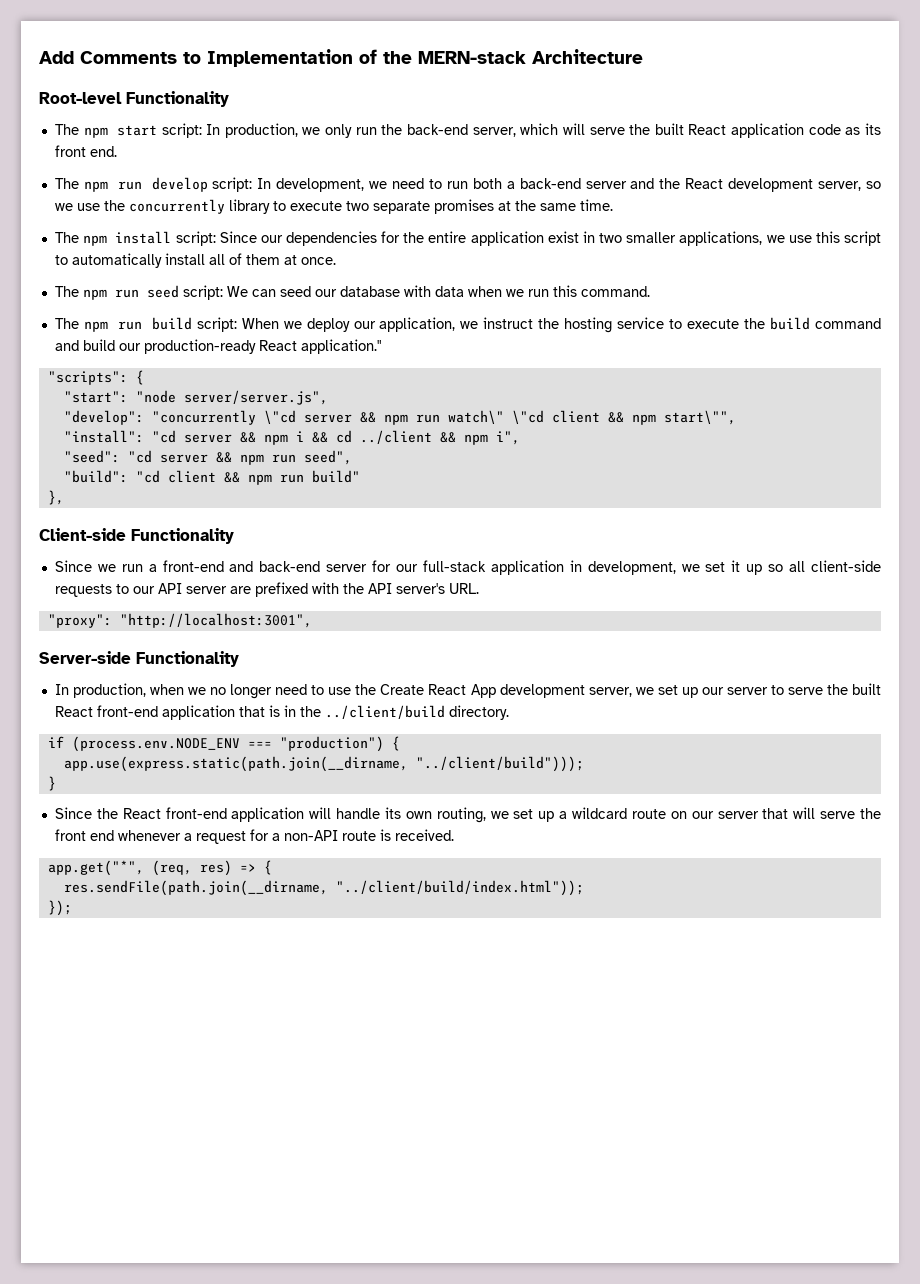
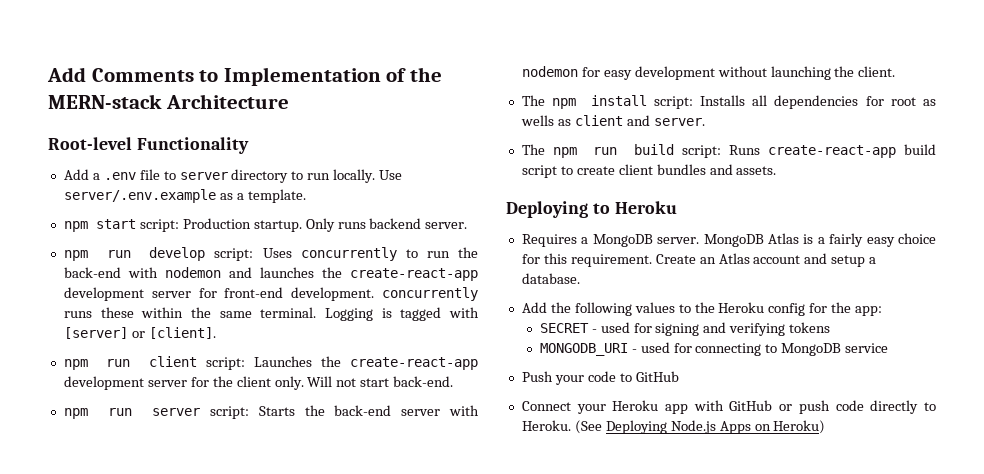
- The npm start script: In production, we only run the back-end server, which will serve the built React application code as its front end.
- The npm run develop script: In development, we need to run both a back-end server and the React development server, so we use the concurrently library to execute two separate promises at the same time.
- The npm install script: Since our dependencies for the entire application exist in two smaller applications, we use this script to automatically install all of them at once.
- The npm run seed script: We can seed our database with data when we run this command.
+ Add a .env file to server directory to run locally. Use server/.env.example as a template.
+ npm start script: Production startup. Only runs backend server.
+ npm run develop script: Uses concurrently to run the back-end with nodemon and launches the create-react-app development server for front-end development. concurrently runs these within the same terminal. Logging is tagged with [server] or [client].
+ npm run client script: Launches the create-react-app development server for the client only. Will not start back-end.
+ npm run server script: Starts the back-end server with nodemon for easy development without launching the client.
+ The npm install script: Installs all dependencies for root as wells as client and server.
- The npm run build script: When we deploy our application, we instruct the hosting service to execute the build command and build our production-ready React application."
- "scripts": {
- "start": "node server/server.js",
- "develop": "concurrently \"cd server && npm run watch\" \"cd client && npm start\"",
- "install": "cd server && npm i && cd ../client && npm i",
- "seed": "cd server && npm run seed",
- "build": "cd client && npm run build"
- },
- Client-side Functionality
- Since we run a front-end and back-end server for our full-stack application in development, we set it up so all client-side requests to our API server are prefixed with the API server's URL.
- "proxy": "http://localhost:3001",
- Server-side Functionality
- In production, when we no longer need to use the Create React App development server, we set up our server to serve the built React front-end application that is in the ../client/build directory.
- if (process.env.NODE_ENV === "production") {
- app.use(express.static(path.join(__dirname, "../client/build")));
- }
- Since the React front-end application will handle its own routing, we set up a wildcard route on our server that will serve the front end whenever a request for a non-API route is received.
- app.get("*", (req, res) => {
- res.sendFile(path.join(__dirname, "../client/build/index.html"));
- });
+ The npm run build script: Runs create-react-app build script to create client bundles and assets.
+ Deploying to Heroku
+ Requires a MongoDB server. MongoDB Atlas is a fairly easy choice for this requirement. Create an Atlas account and setup a database.
+ Add the following values to the Heroku config for the app:
+ SECRET - used for signing and verifying tokens
+ MONGODB_URI - used for connecting to MongoDB service
+ Push your code to GitHub
+ Connect your Heroku app with GitHub or push code directly to Heroku. (See Deploying Node.js Apps on Heroku)

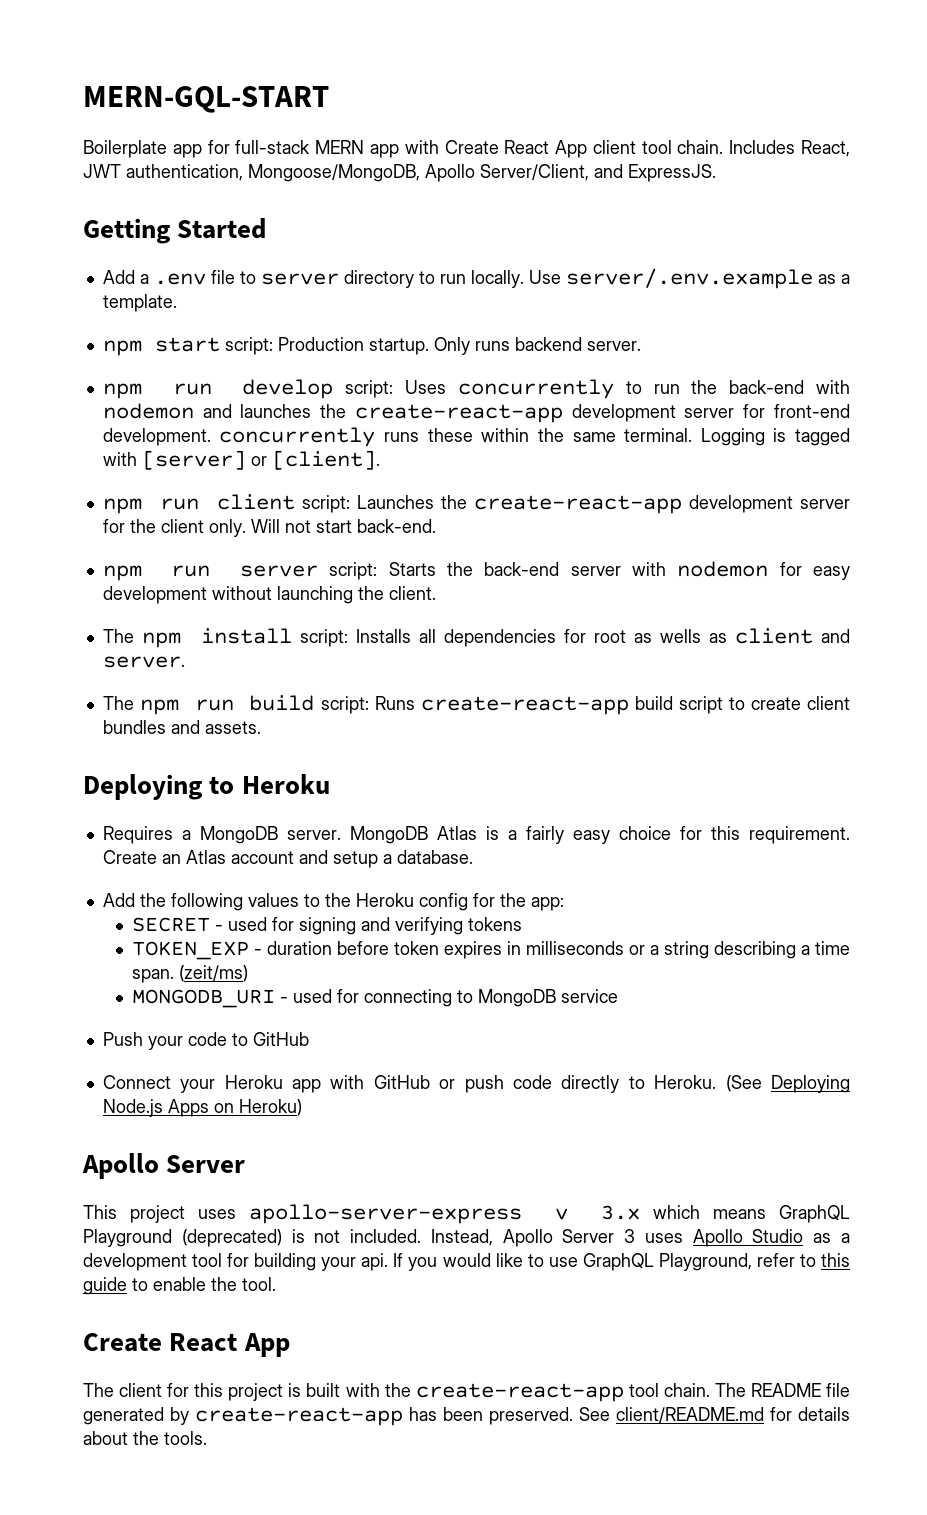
- Add Comments to Implementation of the MERN-stack Architecture
- Root-level Functionality
+ MERN-GQL-START
+ Boilerplate app for full-stack MERN app with Create React App client tool chain. Includes React, JWT authentication, Mongoose/MongoDB, Apollo Server/Client, and ExpressJS.
+ Getting Started
+ TOKEN_EXP - duration before token expires in milliseconds or a string describing a time span. (zeit/ms)
  (See Deploying Node.js Apps on Heroku)
+ Apollo Server
+ This project uses apollo-server-express v 3.x which means GraphQL Playground (deprecated) is not included. Instead, Apollo Server 3 uses Apollo Studio as a development tool for building your api. If you would like to use GraphQL Playground, refer to this guide to enable the tool.
+ Create React App
+ The client for this project is built with the create-react-app tool chain. The README file generated by create-react-app has been preserved. See client/README.md for details about the tools.

